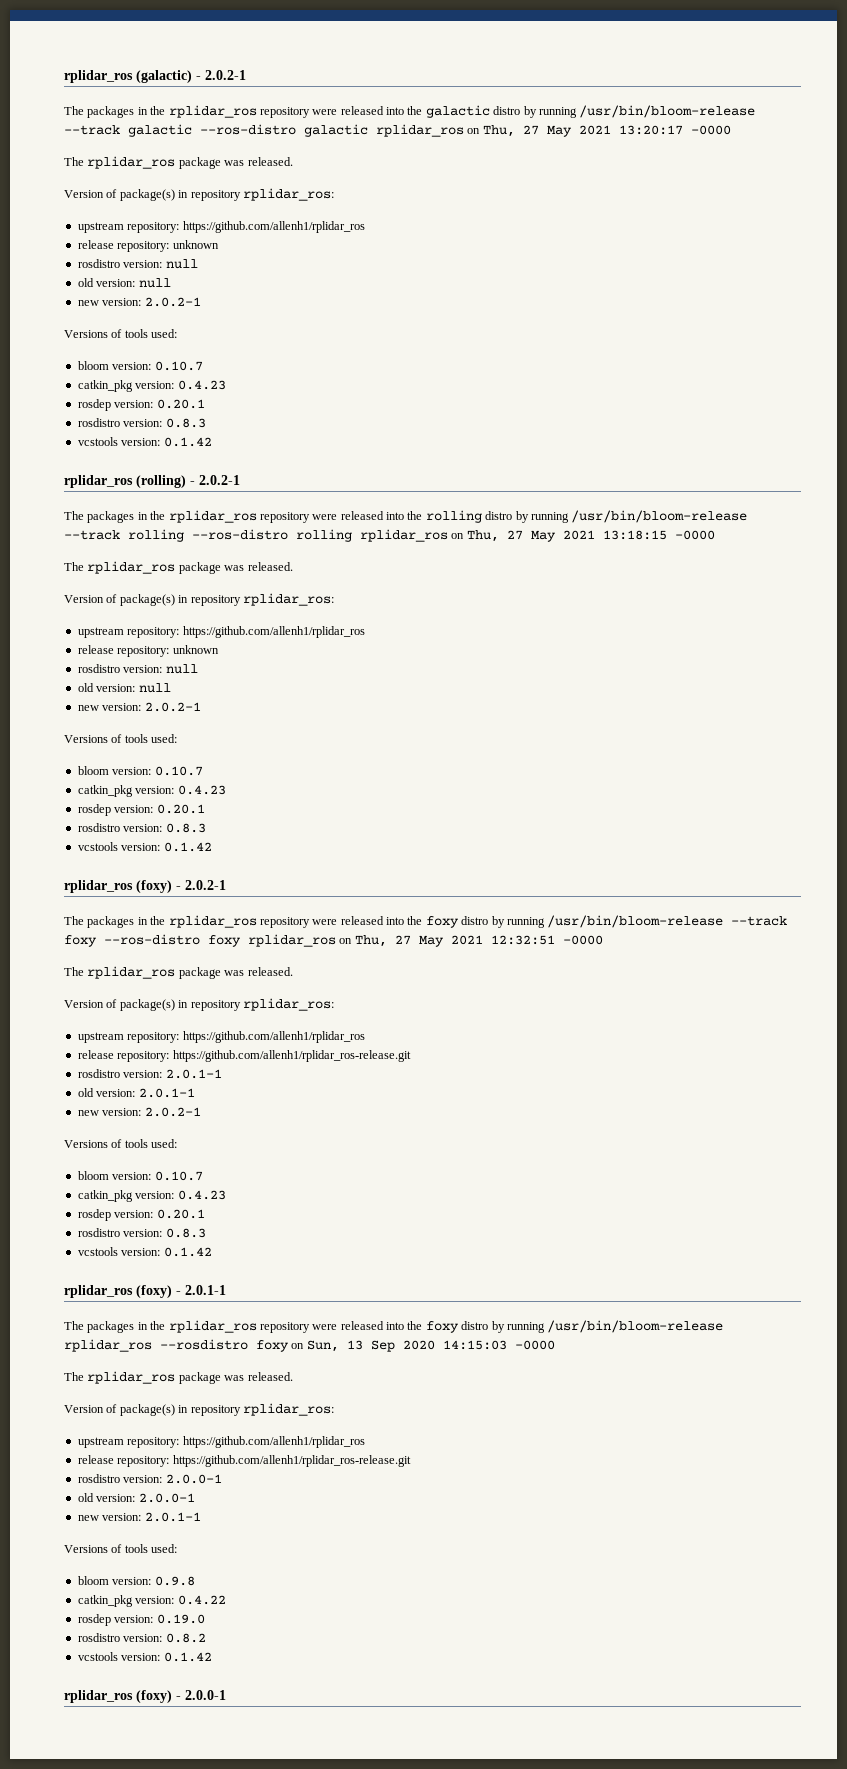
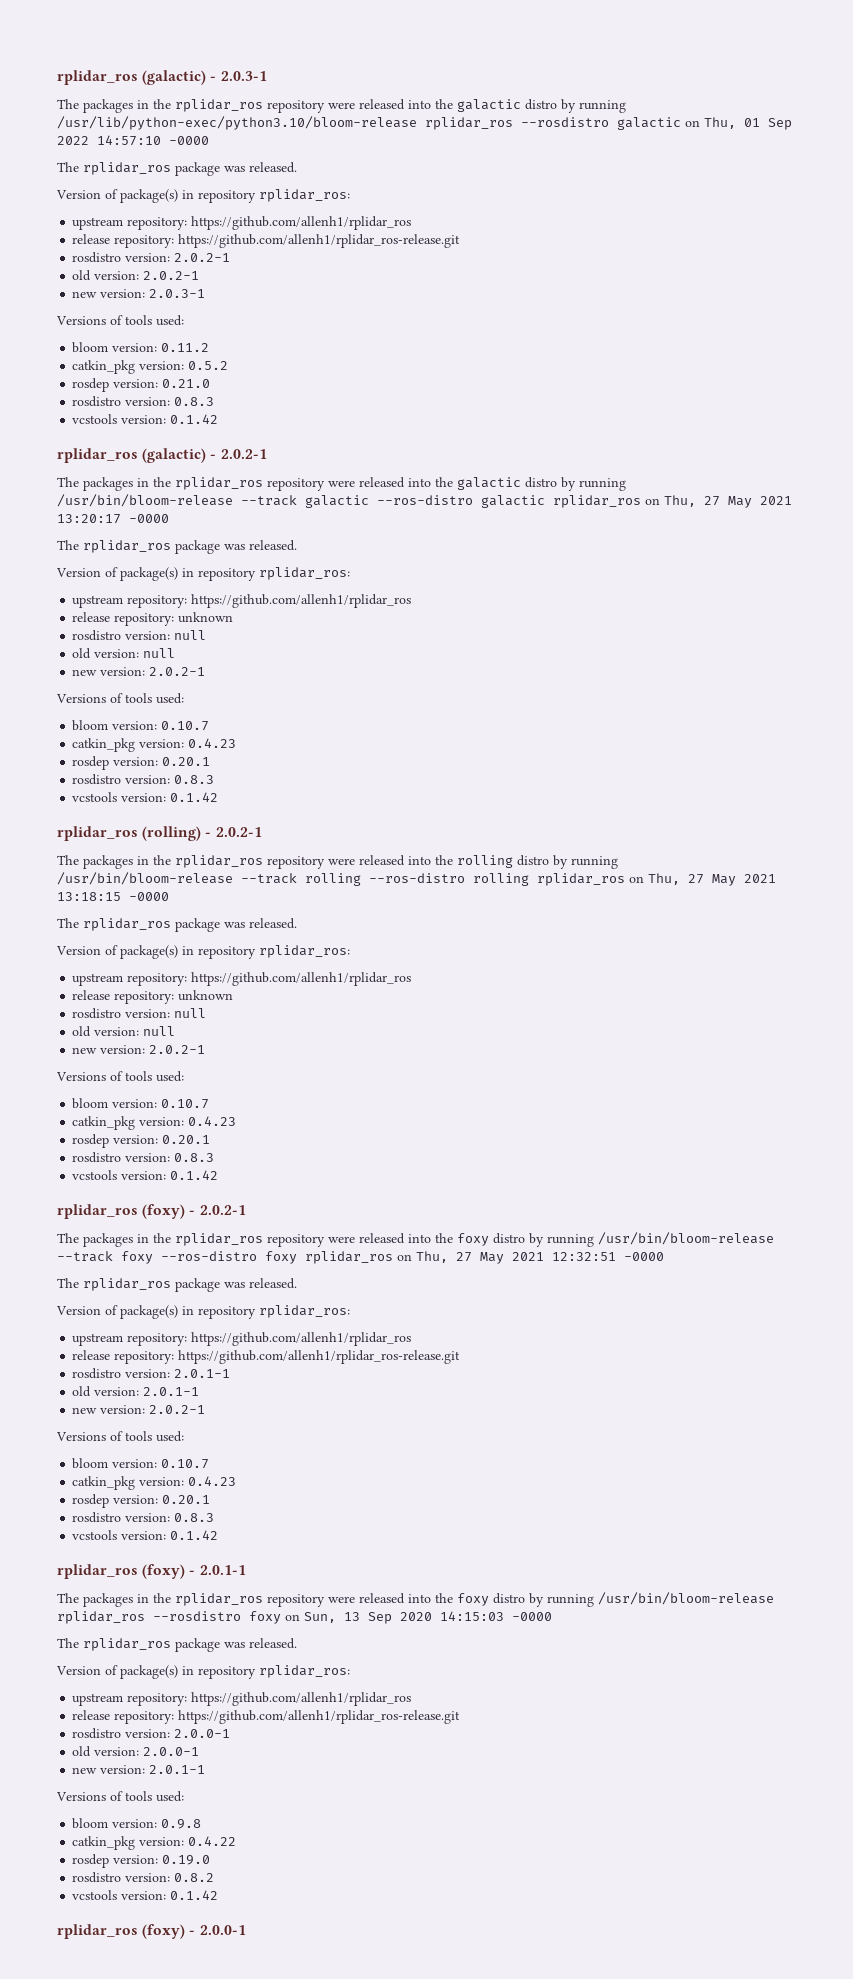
+ rplidar_ros (galactic) - 2.0.3-1
+ The packages in the rplidar_ros repository were released into the galactic distro by running /usr/lib/python-exec/python3.10/bloom-release rplidar_ros --rosdistro galactic on Thu, 01 Sep 2022 14:57:10 -0000
+ The rplidar_ros package was released.
+ Version of package(s) in repository rplidar_ros:
+ upstream repository: https://github.com/allenh1/rplidar_ros
+ release repository: https://github.com/allenh1/rplidar_ros-release.git
+ rosdistro version: 2.0.2-1
+ old version: 2.0.2-1
+ new version: 2.0.3-1
+ Versions of tools used:
+ bloom version: 0.11.2
+ catkin_pkg version: 0.5.2
+ rosdep version: 0.21.0
+ rosdistro version: 0.8.3
+ vcstools version: 0.1.42

